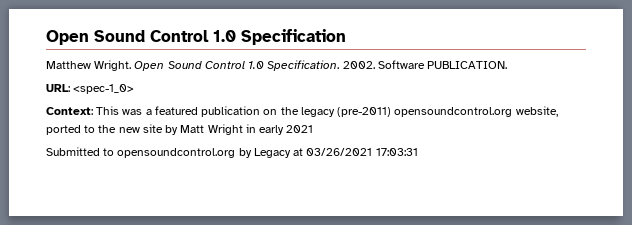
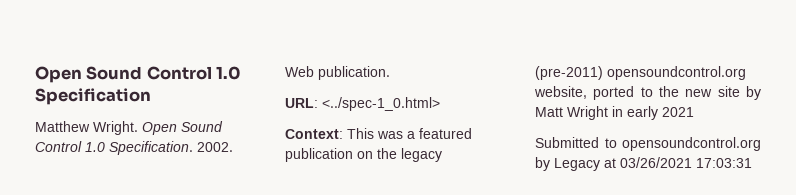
- Software PUBLICATION.
+ Web publication.
- URL: <spec-1_0>
+ URL: <../spec-1_0.html>

